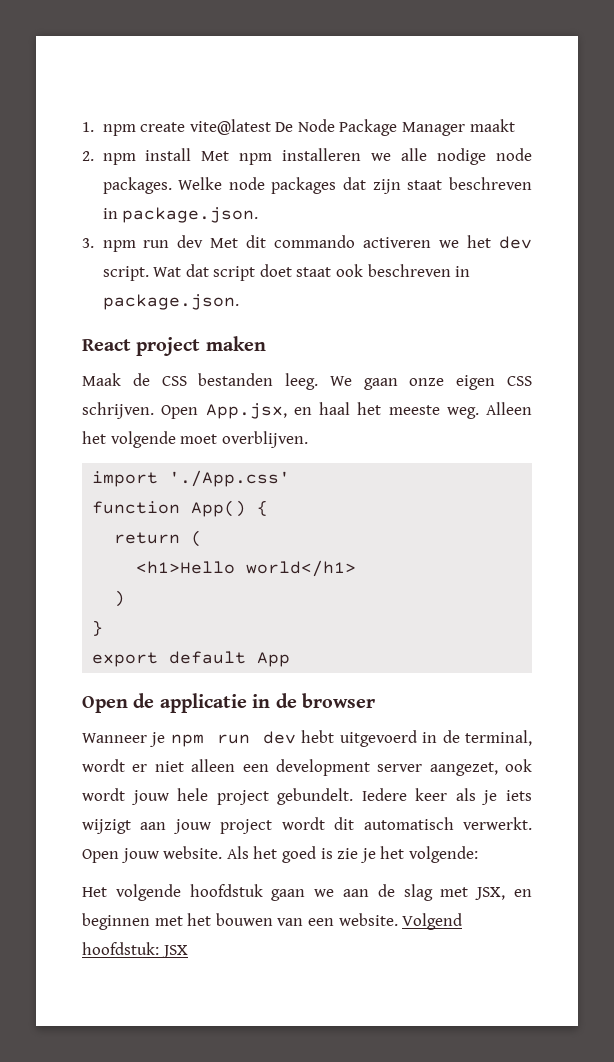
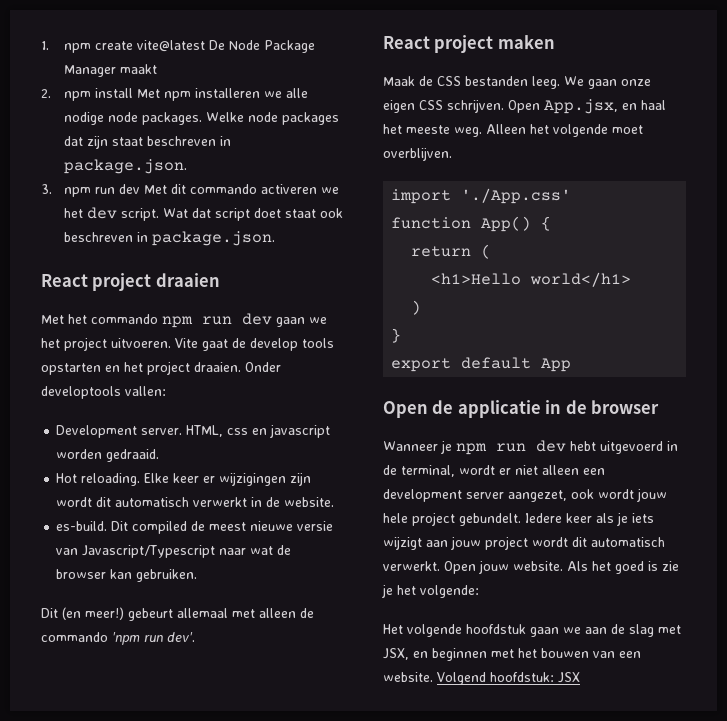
+ React project draaien
+ Met het commando npm run dev gaan we het project uitvoeren. Vite gaat de develop tools opstarten en het project draaien. Onder developtools vallen:
+ Development server. HTML, css en javascript worden gedraaid.
+ Hot reloading. Elke keer er wijzigingen zijn wordt dit automatisch verwerkt in de website.
+ es-build. Dit compiled de meest nieuwe versie van Javascript/Typescript naar wat de browser kan gebruiken.
+ Dit (en meer!) gebeurt allemaal met alleen de commando 'npm run dev'.

